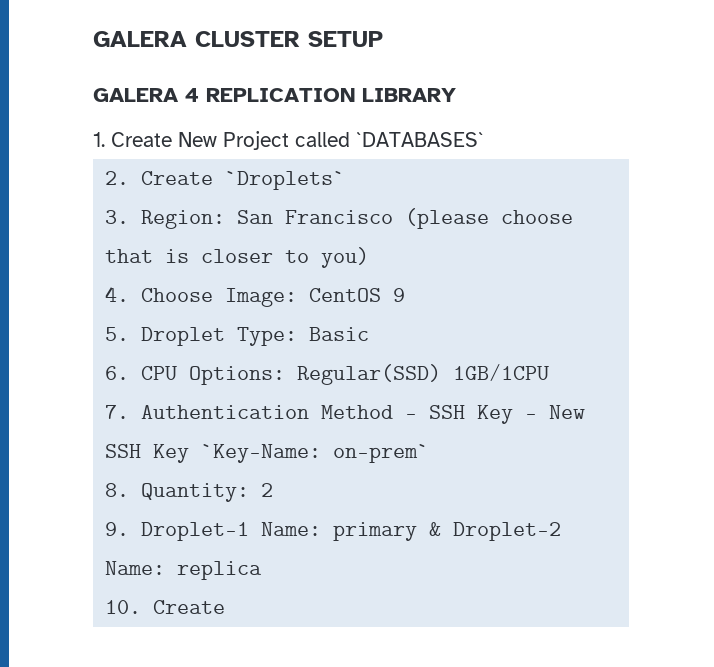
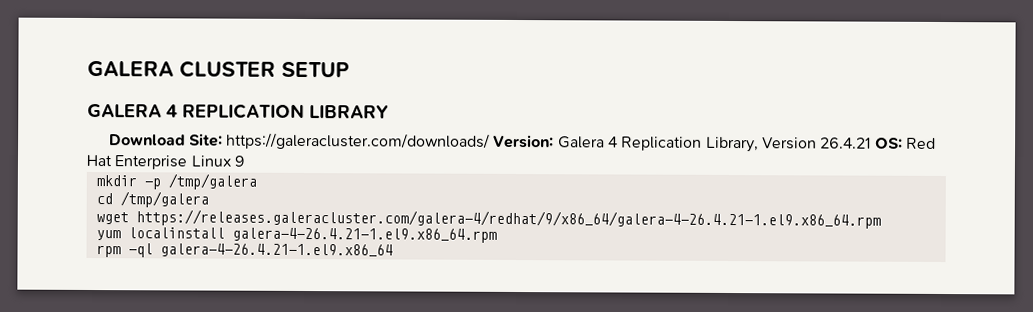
- 1. Create New Project called `DATABASES`
- 2. Create `Droplets`
- 3. Region: San Francisco (please choose that is closer to you)
- 4. Choose Image: CentOS 9
- 5. Droplet Type: Basic
- 6. CPU Options: Regular(SSD) 1GB/1CPU
- 7. Authentication Method - SSH Key - New SSH Key `Key-Name: on-prem`
- 8. Quantity: 2
- 9. Droplet-1 Name: primary & Droplet-2 Name: replica
- 10. Create
+ Download Site: https://galeracluster.com/downloads/ Version: Galera 4 Replication Library, Version 26.4.21 OS: Red Hat Enterprise Linux 9
+ mkdir -p /tmp/galera
+ cd /tmp/galera
+ wget https://releases.galeracluster.com/galera-4/redhat/9/x86_64/galera-4-26.4.21-1.el9.x86_64.rpm
+ yum localinstall galera-4-26.4.21-1.el9.x86_64.rpm
+ rpm -ql galera-4-26.4.21-1.el9.x86_64

